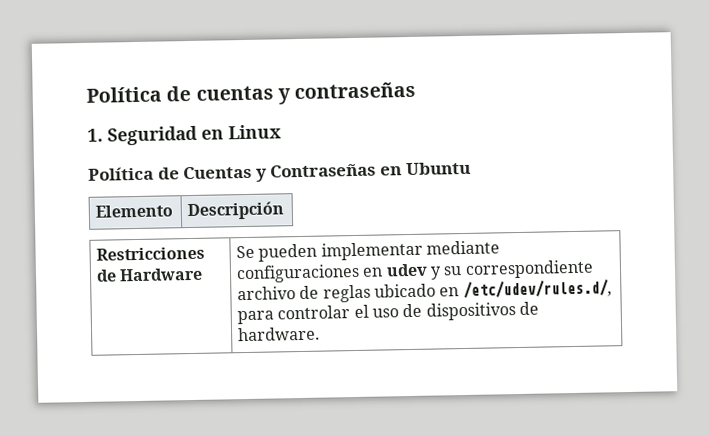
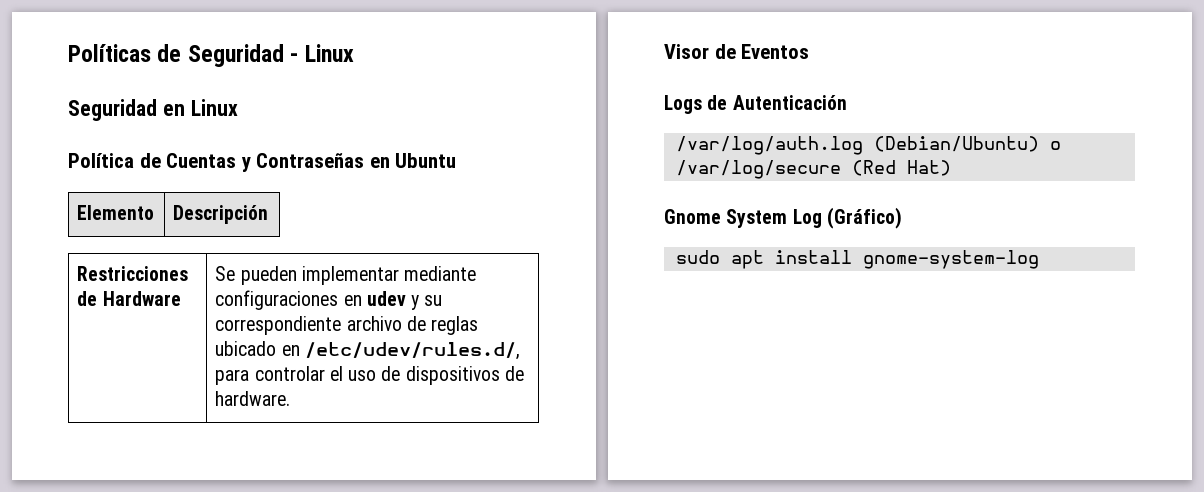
- Política de cuentas y contraseñas
- 1. Seguridad en Linux
+ Políticas de Seguridad - Linux
+ Seguridad en Linux
+ Visor de Eventos
+ Logs de Autenticación
+ /var/log/auth.log (Debian/Ubuntu) o /var/log/secure (Red Hat)
+ Gnome System Log (Gráfico)
+ sudo apt install gnome-system-log

